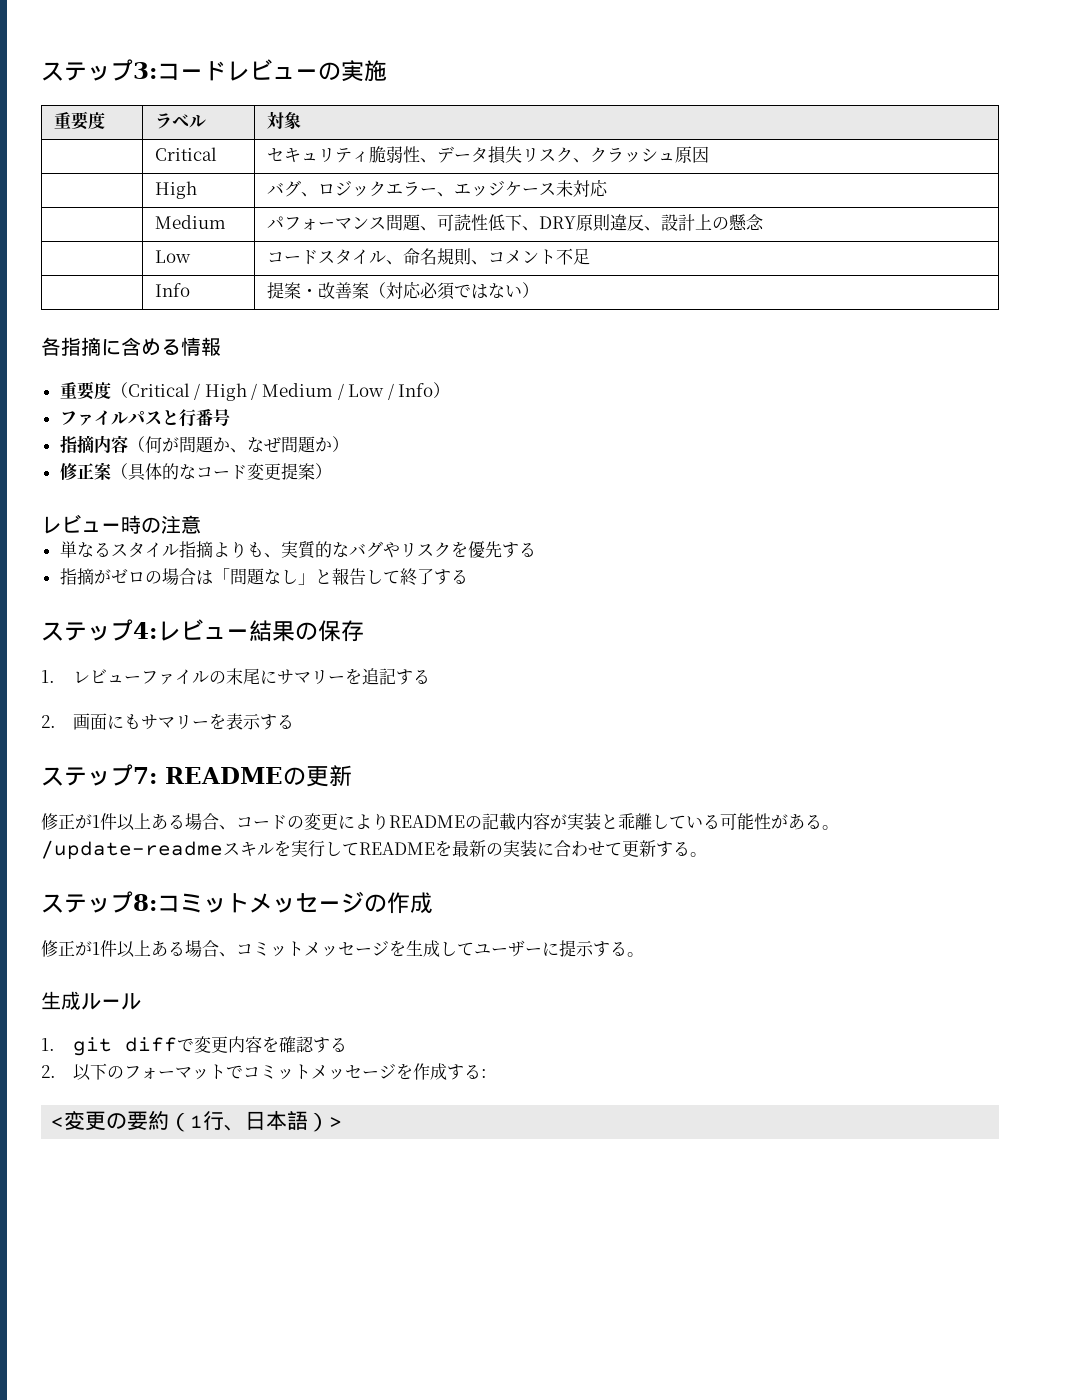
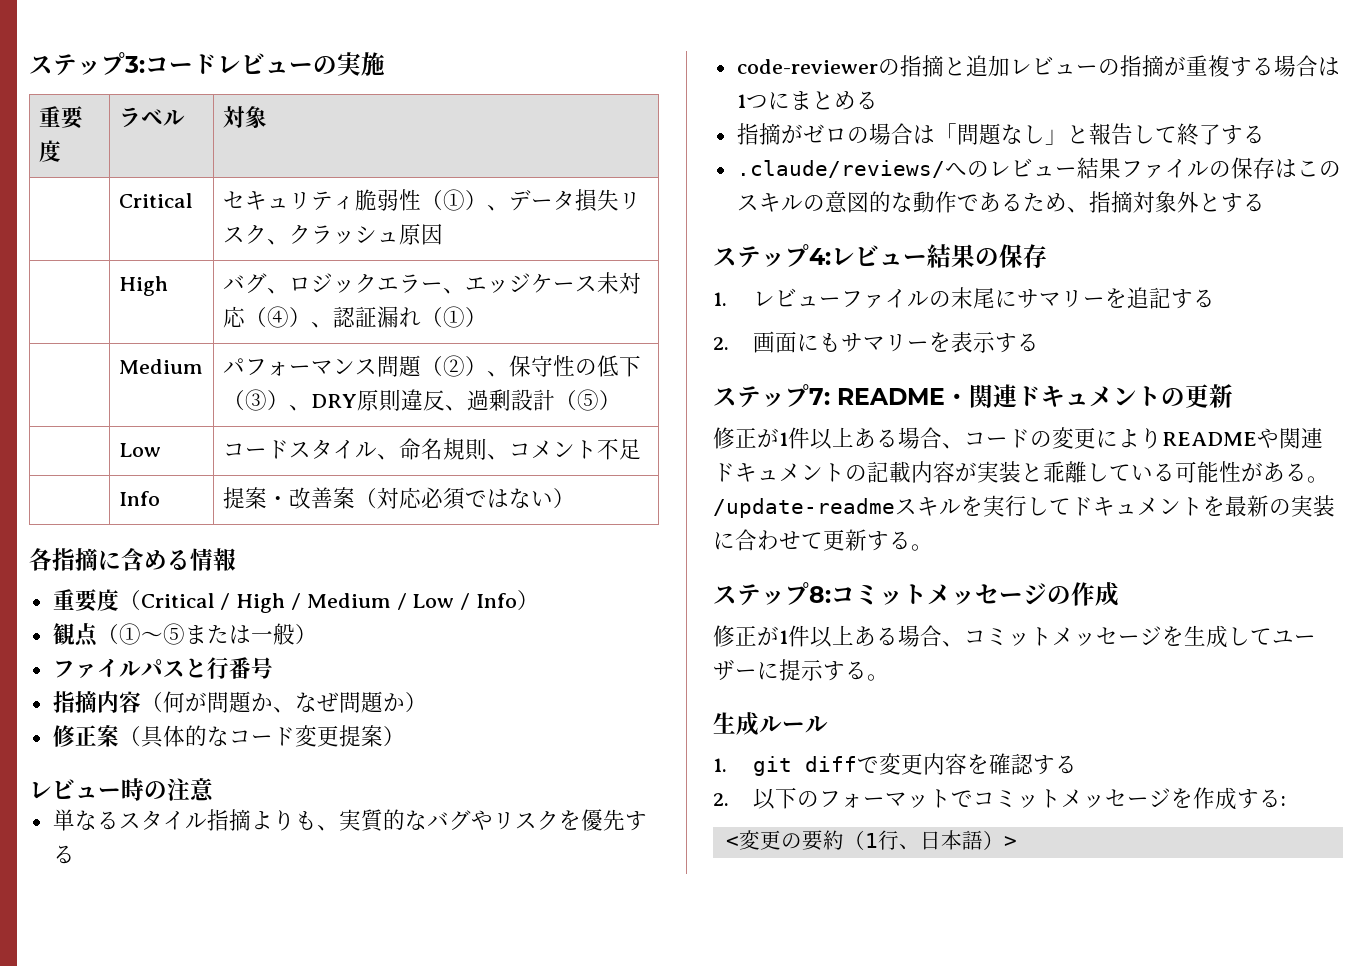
- | Critical | セキュリティ脆弱性、データ損失リスク、クラッシュ原因
+ | Critical | セキュリティ脆弱性（①）、データ損失リスク、クラッシュ原因
- | High | バグ、ロジックエラー、エッジケース未対応
+ | High | バグ、ロジックエラー、エッジケース未対応（④）、認証漏れ（①）
- | Medium | パフォーマンス問題、可読性低下、DRY原則違反、設計上の懸念
+ | Medium | パフォーマンス問題（②）、保守性の低下（③）、DRY原則違反、過剰設計（⑤）
+ 観点（①〜⑤または一般）
+ code-reviewerの指摘と追加レビューの指摘が重複する場合は1つにまとめる
+ .claude/reviews/へのレビュー結果ファイルの保存はこのスキルの意図的な動作であるため、指摘対象外とする
- ステップ7: READMEの更新
+ ステップ7: README・関連ドキュメントの更新
- 修正が1件以上ある場合、コードの変更によりREADMEの記載内容が実装と乖離している可能性がある。
+ 修正が1件以上ある場合、コードの変更によりREADMEや関連ドキュメントの記載内容が実装と乖離している可能性がある。
- /update-readmeスキルを実行してREADMEを最新の実装に合わせて更新する。
+ /update-readmeスキルを実行してドキュメントを最新の実装に合わせて更新する。

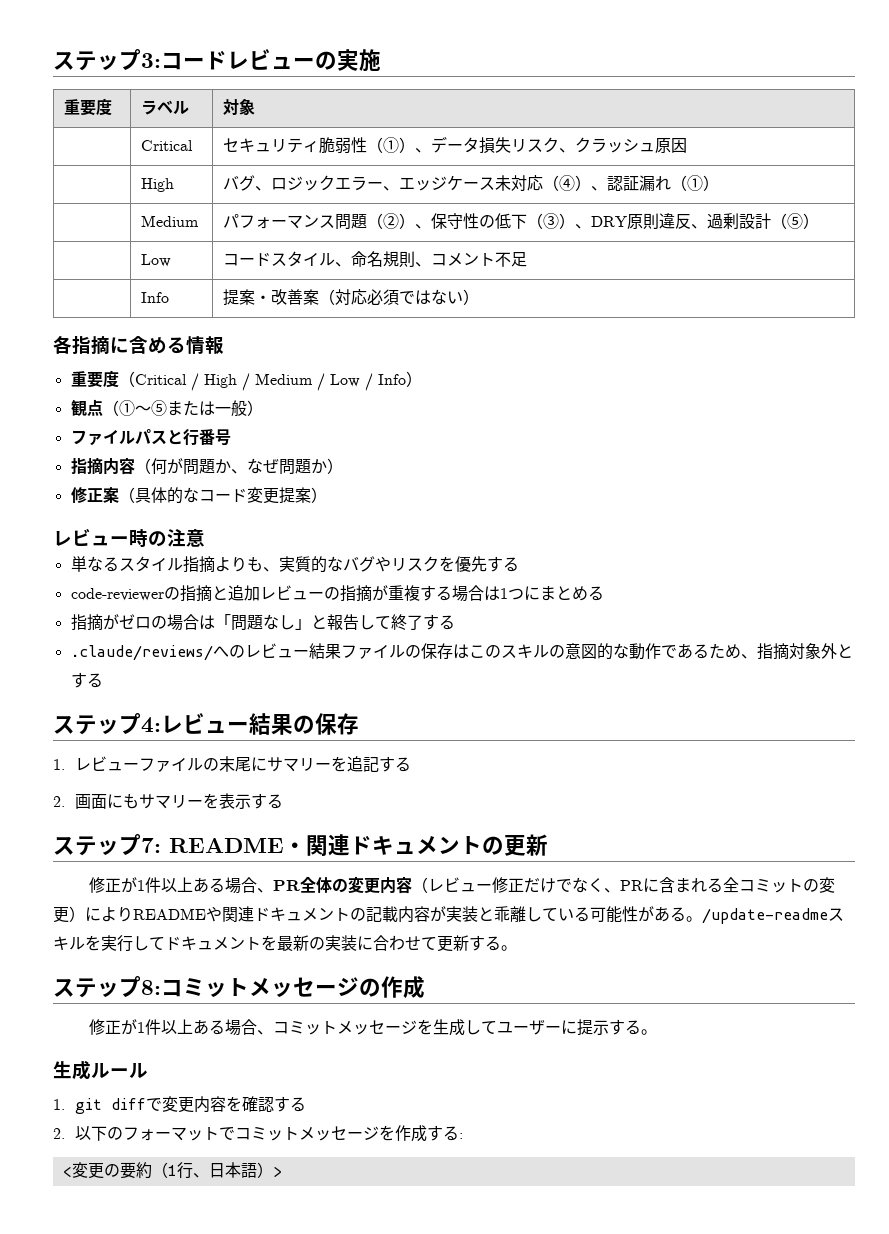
- 修正が1件以上ある場合、コードの変更によりREADMEや関連ドキュメントの記載内容が実装と乖離している可能性がある。
+ 修正が1件以上ある場合、PR全体の変更内容（レビュー修正だけでなく、PRに含まれる全コミットの変更）によりREADMEや関連ドキュメントの記載内容が実装と乖離している可能性がある。

